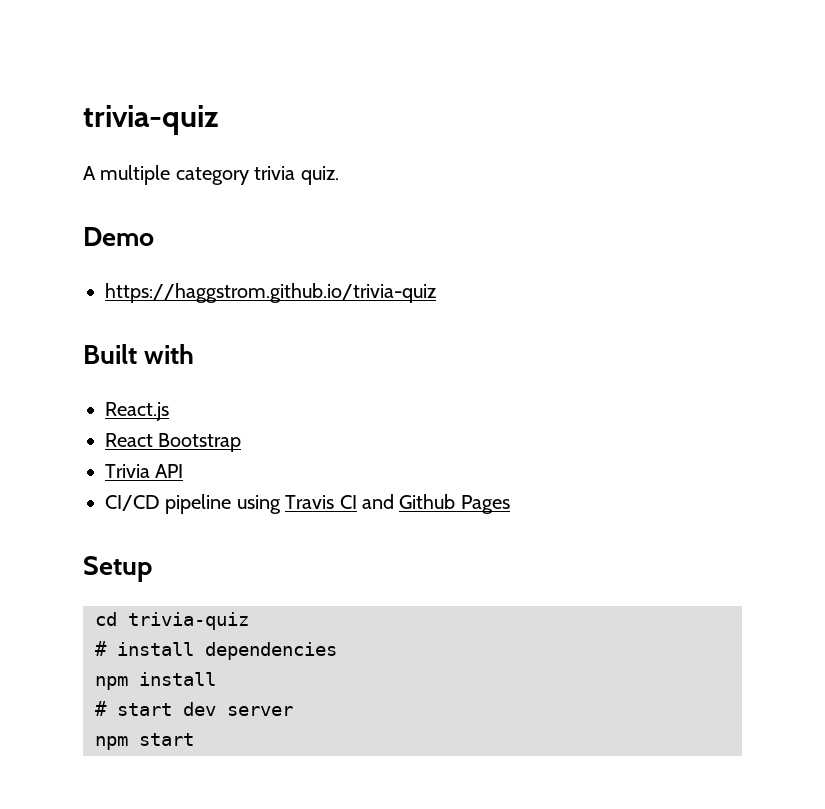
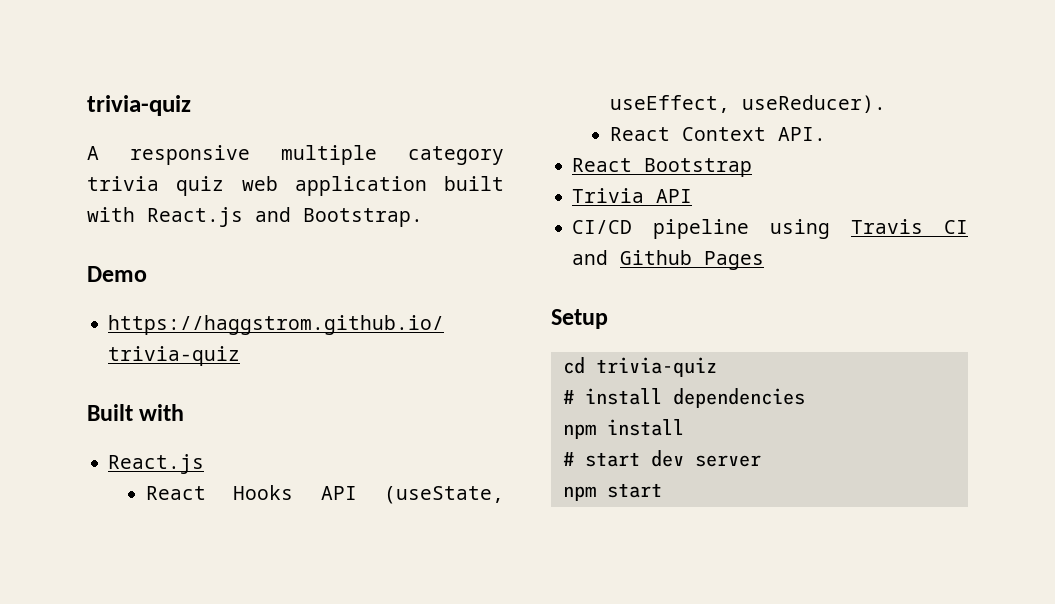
- A multiple category trivia quiz.
+ A responsive multiple category trivia quiz web application built with React.js and Bootstrap.
+ React Hooks API (useState, useEffect, useReducer).
+ React Context API.

